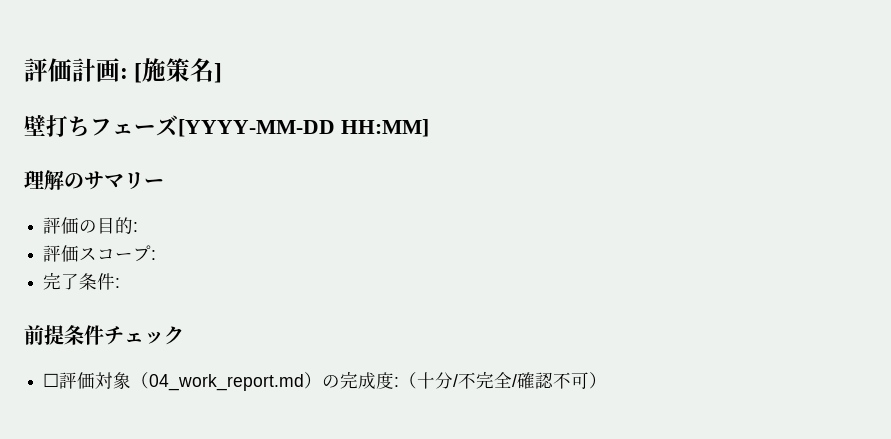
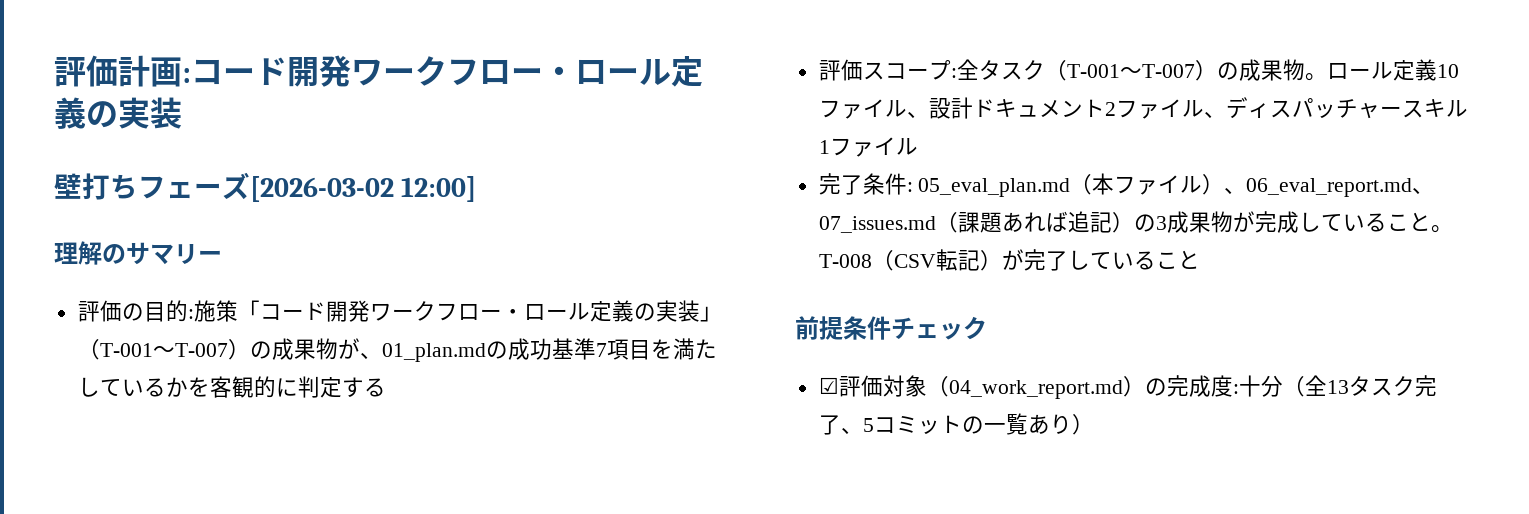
- 評価計画: [施策名]
+ 評価計画:コード開発ワークフロー・ロール定義の実装
- 壁打ちフェーズ[YYYY-MM-DD HH:MM]
+ 壁打ちフェーズ[2026-03-02 12:00]
- 評価の目的:
- 評価スコープ:
- 完了条件:
+ 評価の目的:施策「コード開発ワークフロー・ロール定義の実装」（T-001〜T-007）の成果物が、01_plan.mdの成功基準7項目を満たしているかを客観的に判定する
+ 評価スコープ:全タスク（T-001〜T-007）の成果物。ロール定義10ファイル、設計ドキュメント2ファイル、ディスパッチャースキル1ファイル
+ 完了条件: 05_eval_plan.md（本ファイル）、06_eval_report.md、07_issues.md（課題あれば追記）の3成果物が完成していること。T-008（CSV転記）が完了していること
- ☐評価対象（04_work_report.md）の完成度:（十分/不完全/確認不可）
+ ☑評価対象（04_work_report.md）の完成度:十分（全13タスク完了、5コミットの一覧あり）

